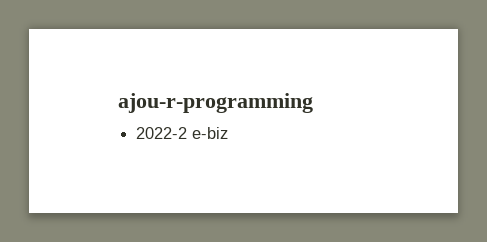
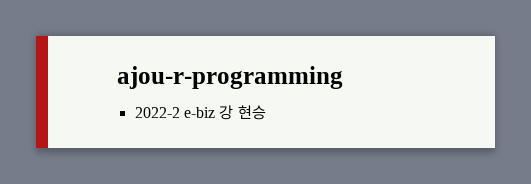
- 2022-2 e-biz
+ 2022-2 e-biz 강 현승

